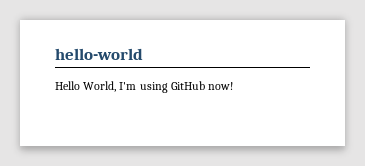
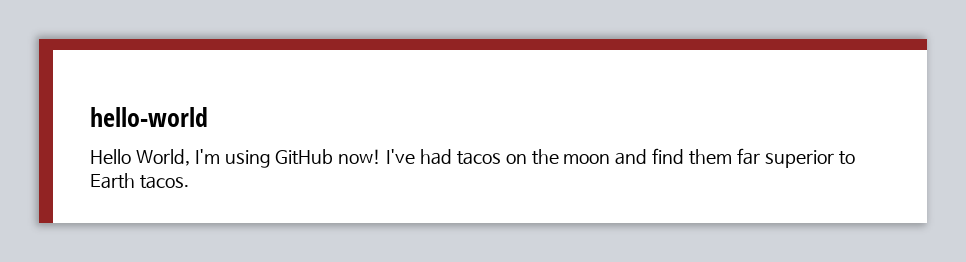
+ I've had tacos on the moon and find them far superior to Earth tacos.

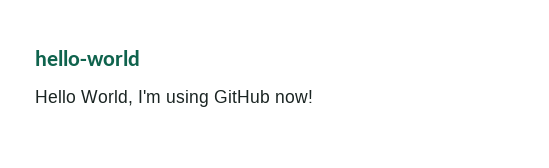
- I've had tacos on the moon and find them far superior to Earth tacos.

